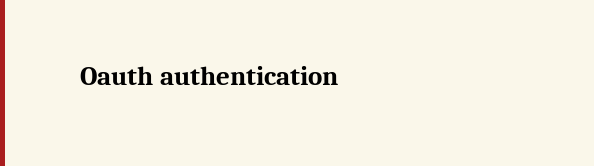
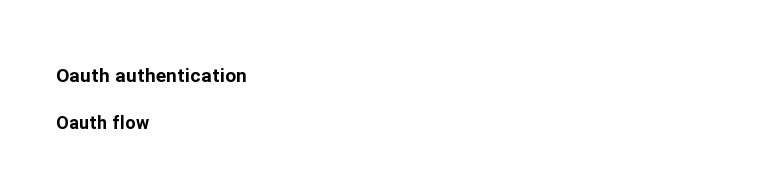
+ Oauth flow

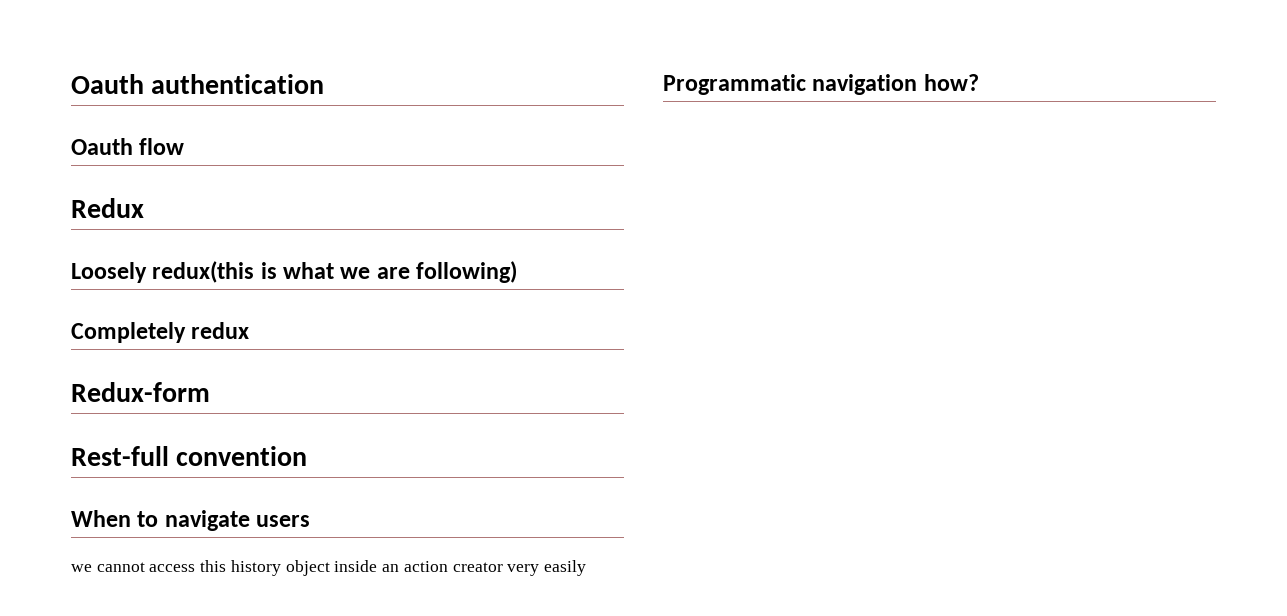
+ Redux
+ Loosely redux(this is what we are following)
+ Completely redux
+ Redux-form
+ Rest-full convention
+ When to navigate users
+ we cannot access this history object inside an action creator very easily
+ Programmatic navigation how?

